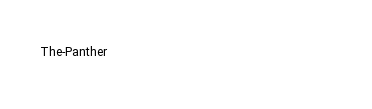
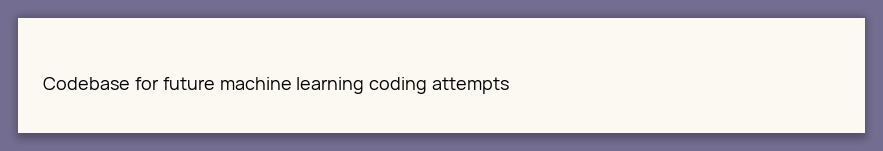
- The-Panther
+ Codebase for future machine learning coding attempts

